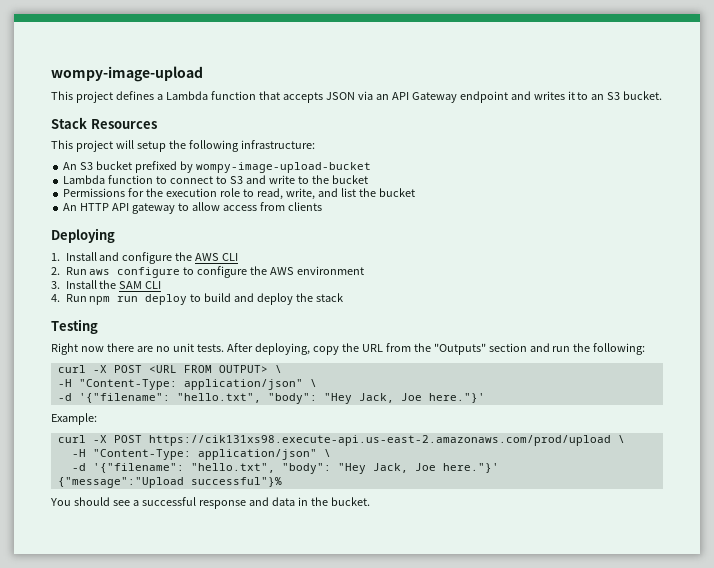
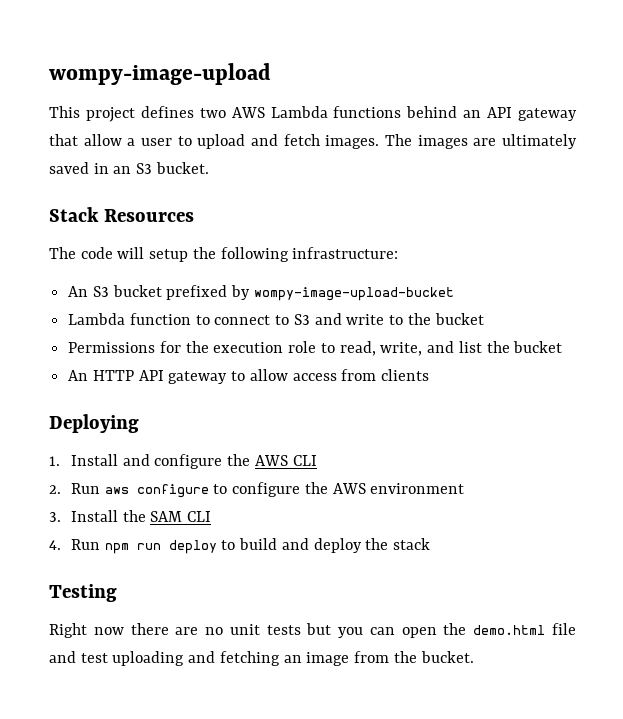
- This project defines a Lambda function that accepts JSON via an API Gateway endpoint and writes it to an S3 bucket.
+ This project defines two AWS Lambda functions behind an API gateway that allow a user to upload and fetch images. The images are ultimately saved in an S3 bucket.
- This project will setup the following infrastructure:
+ The code will setup the following infrastructure:
- Right now there are no unit tests. After deploying, copy the URL from the "Outputs" section and run the following:
- curl -X POST <URL FROM OUTPUT> \
- -H "Content-Type: application/json" \
- -d '{"filename": "hello.txt", "body": "Hey Jack, Joe here."}'
- Example:
- curl -X POST https://cik131xs98.execute-api.us-east-2.amazonaws.com/prod/upload \
- -H "Content-Type: application/json" \
- -d '{"filename": "hello.txt", "body": "Hey Jack, Joe here."}'
- {"message":"Upload successful"}%
- You should see a successful response and data in the bucket.
+ Right now there are no unit tests but you can open the demo.html file and test uploading and fetching an image from the bucket.

